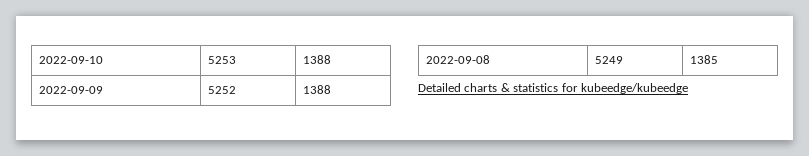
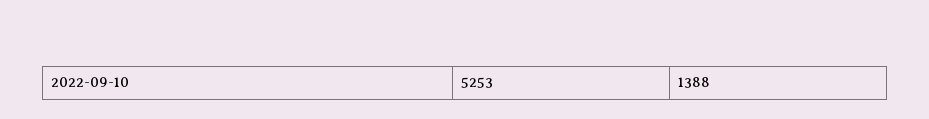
- 2022-09-09 | 5252 | 1388
- 2022-09-08 | 5249 | 1385
- Detailed charts & statistics for kubeedge/kubeedge

